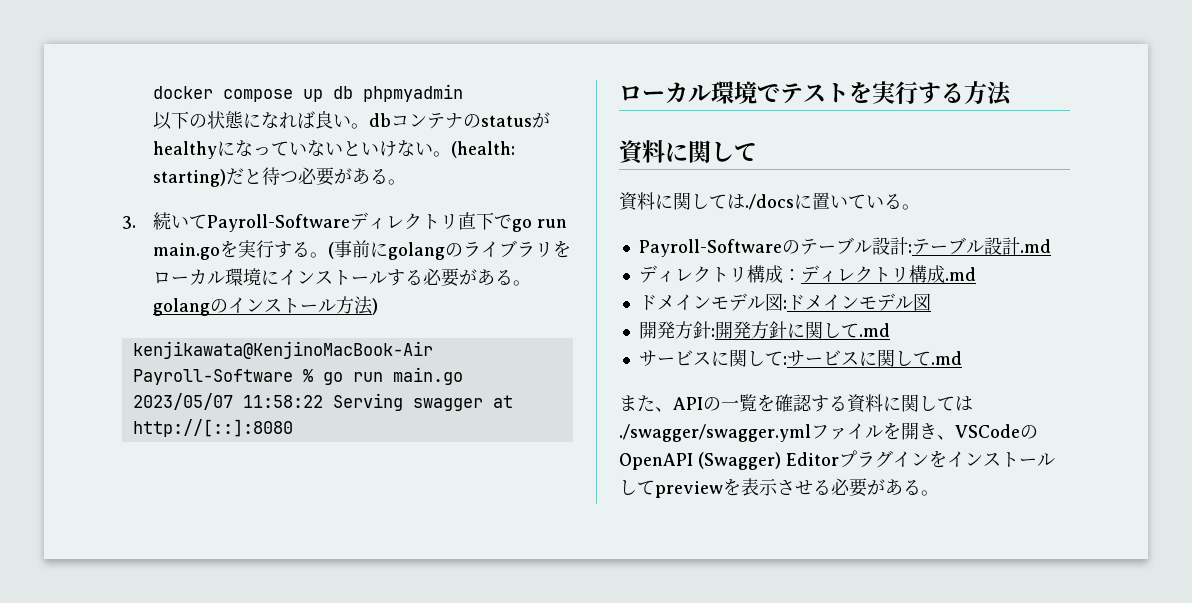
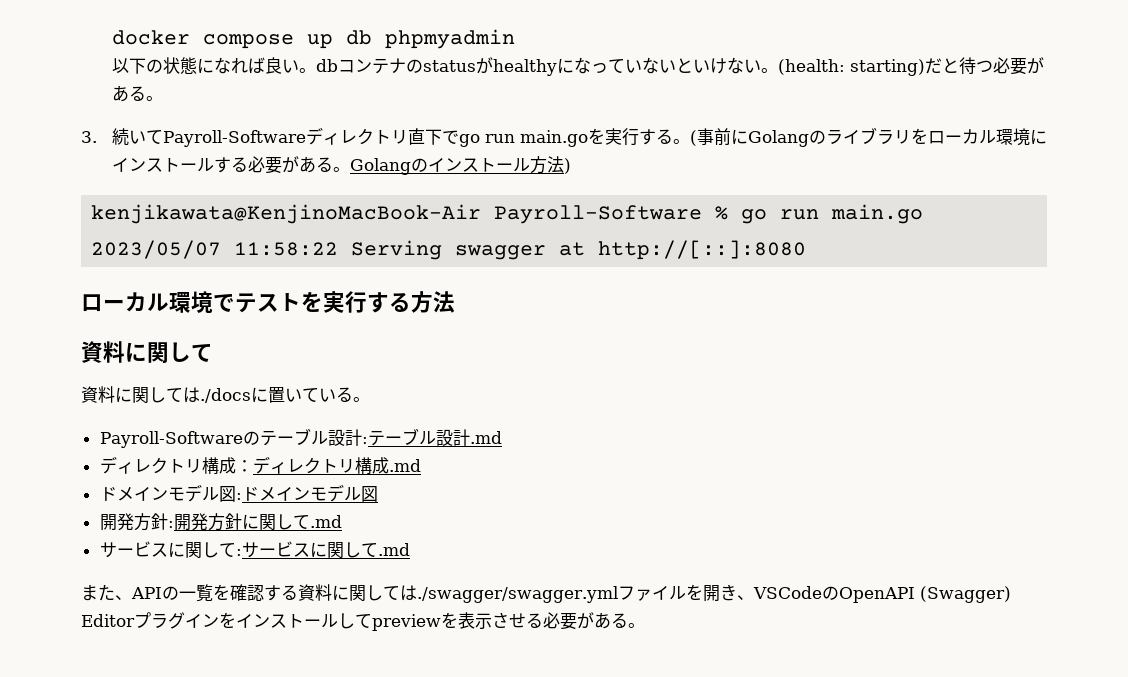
- (事前にgolangのライブラリをローカル環境にインストールする必要がある。golangのインストール方法)
+ (事前にGolangのライブラリをローカル環境にインストールする必要がある。Golangのインストール方法)

